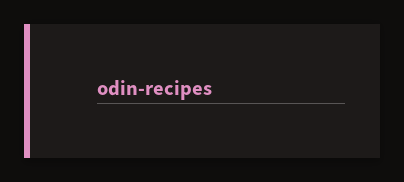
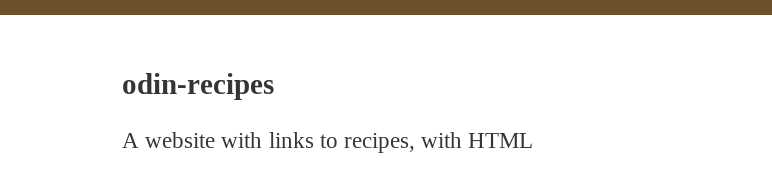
+ A website with links to recipes, with HTML

